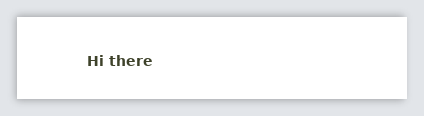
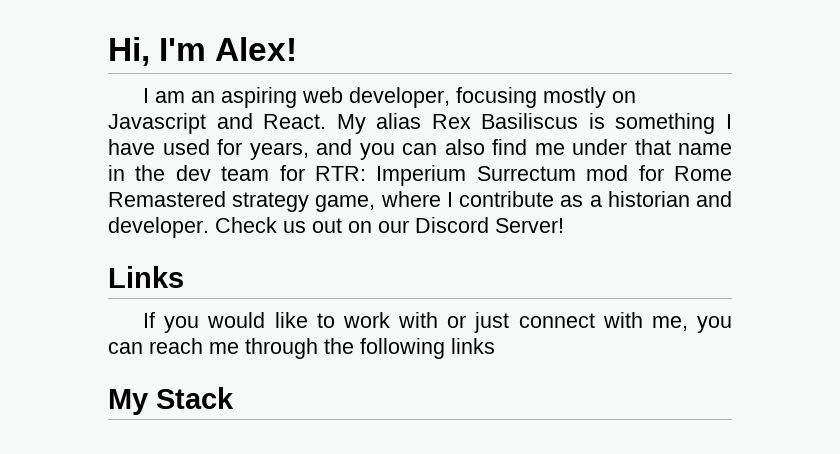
- Hi there
+ Hi, I'm Alex!
+ I am an aspiring web developer, focusing mostly on Javascript and React. My alias Rex Basiliscus is something I have used for years, and you can also find me under that name in the dev team for RTR: Imperium Surrectum mod for Rome Remastered strategy game, where I contribute as a historian and developer. Check us out on our Discord Server!
+ Links
+ If you would like to work with or just connect with me, you can reach me through the following links
+ My Stack

